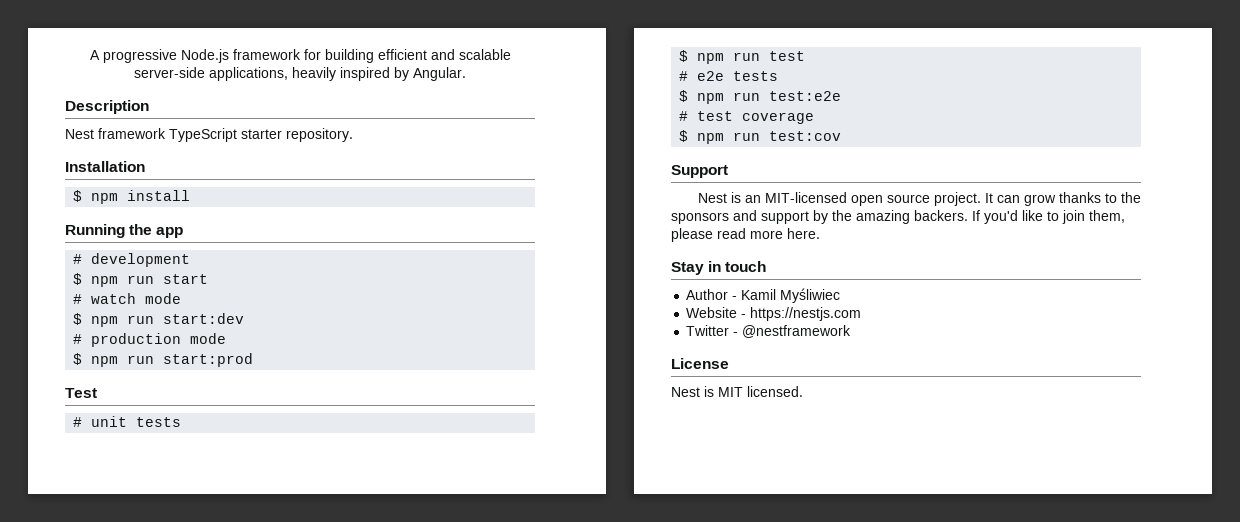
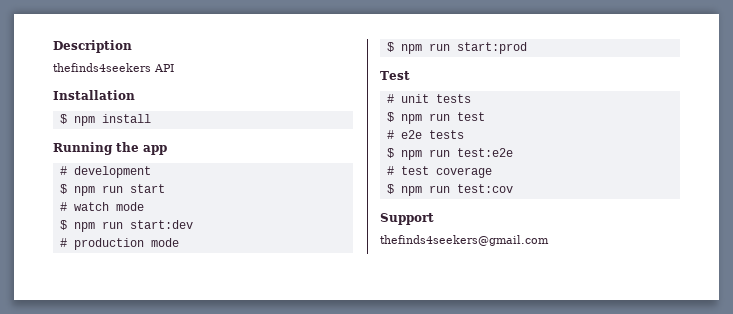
- A progressive Node.js framework for building efficient and scalable server-side applications, heavily inspired by Angular.
  Description
- Nest framework TypeScript starter repository.
+ thefinds4seekers API
- Nest is an MIT-licensed open source project. It can grow thanks to the sponsors and support by the amazing backers. If you'd like to join them, please read more here.
- Stay in touch
- Author - Kamil Myśliwiec
- Website - https://nestjs.com
- Twitter - @nestframework
- License
- Nest is MIT licensed.
+ thefinds4seekers@gmail.com

